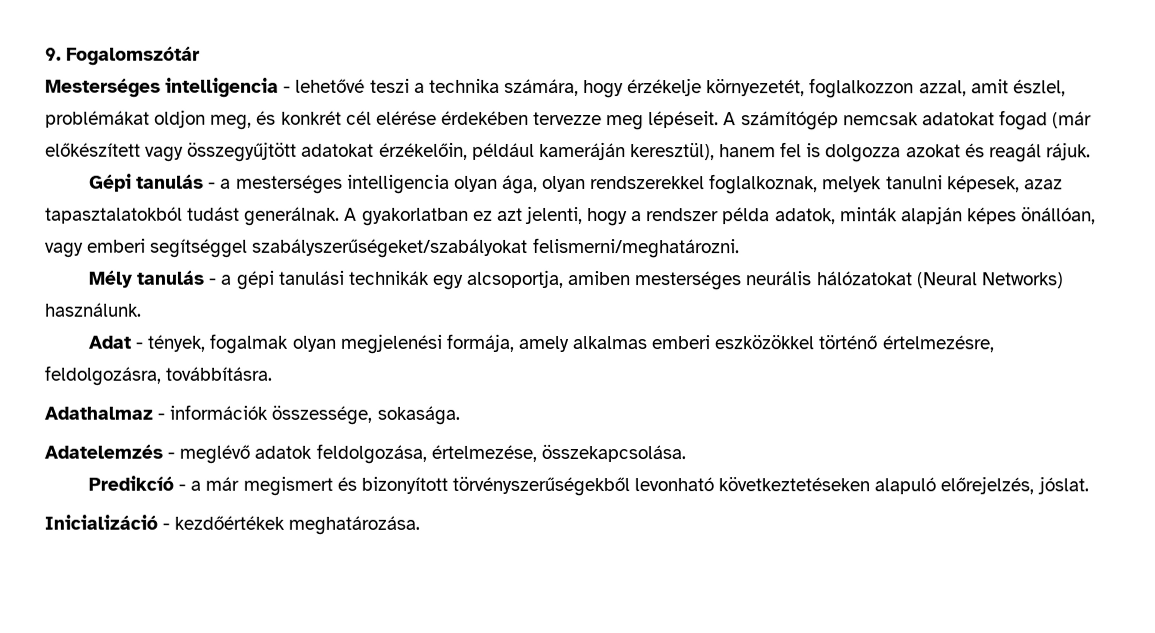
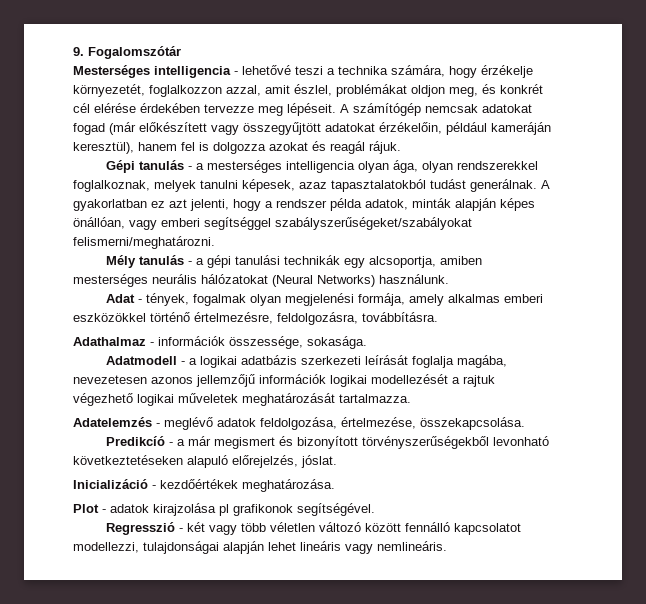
+ Adatmodell - a logikai adatbázis szerkezeti leírását foglalja magába, nevezetesen azonos jellemzőjű információk logikai modellezését a rajtuk végezhető logikai műveletek meghatározását tartalmazza.
+ Plot - adatok kirajzolása pl grafikonok segítségével.
+ Regresszió - két vagy több véletlen változó között fennálló kapcsolatot modellezzi, tulajdonságai alapján lehet lineáris vagy nemlineáris.

